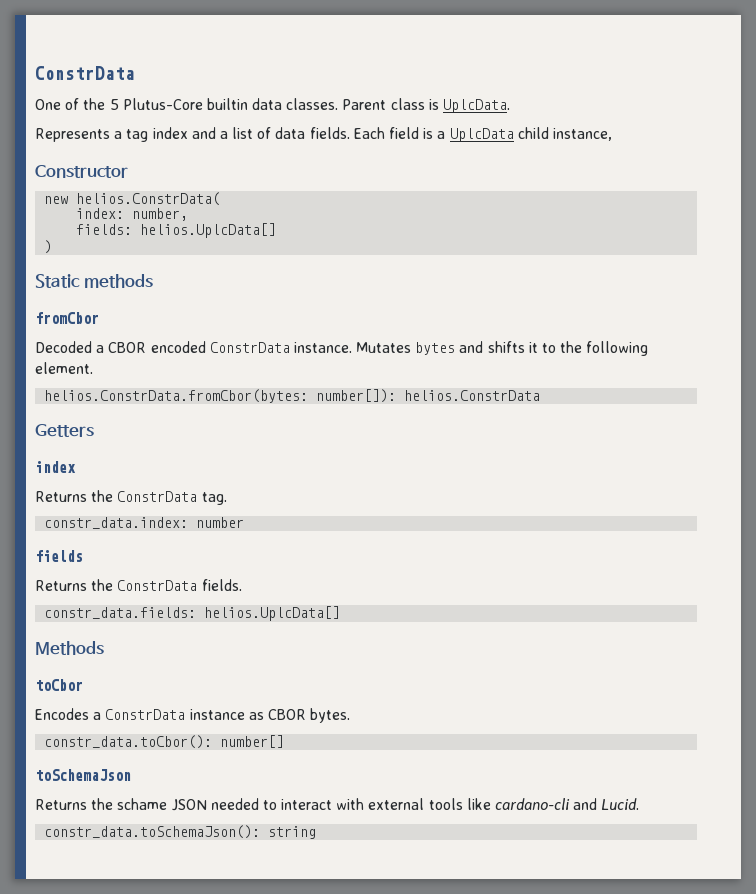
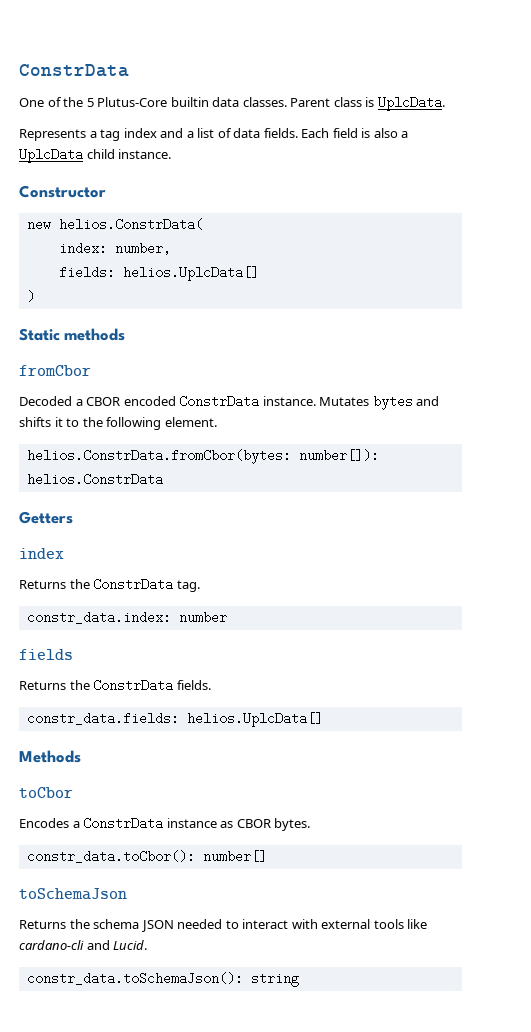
- Each field is a UplcData child instance,
+ Each field is also a UplcData child instance.
- Returns the schame JSON needed to interact with external tools like cardano-cli and Lucid.
+ Returns the schema JSON needed to interact with external tools like cardano-cli and Lucid.

